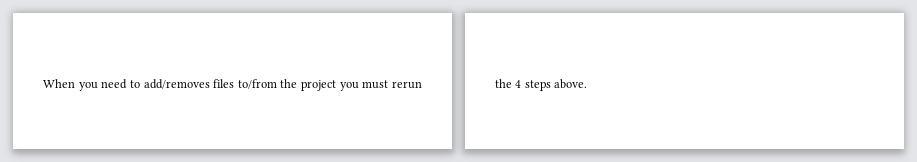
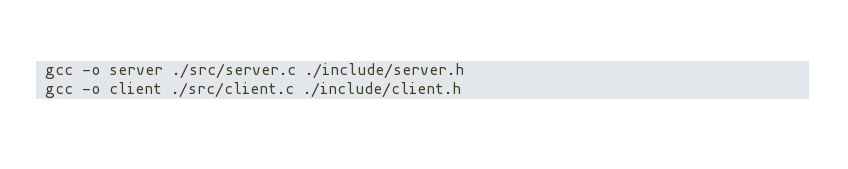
- When you need to add/removes files to/from the project you must rerun the 4 steps above.
+ gcc -o server ./src/server.c ./include/server.h
+ gcc -o client ./src/client.c ./include/client.h

